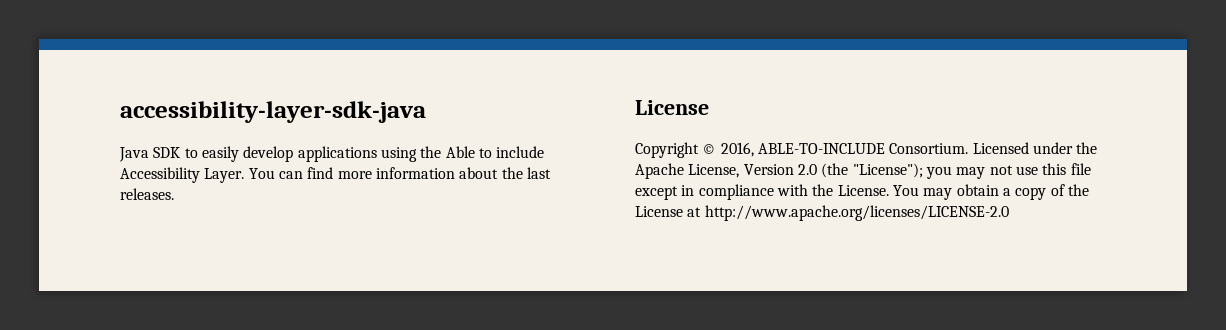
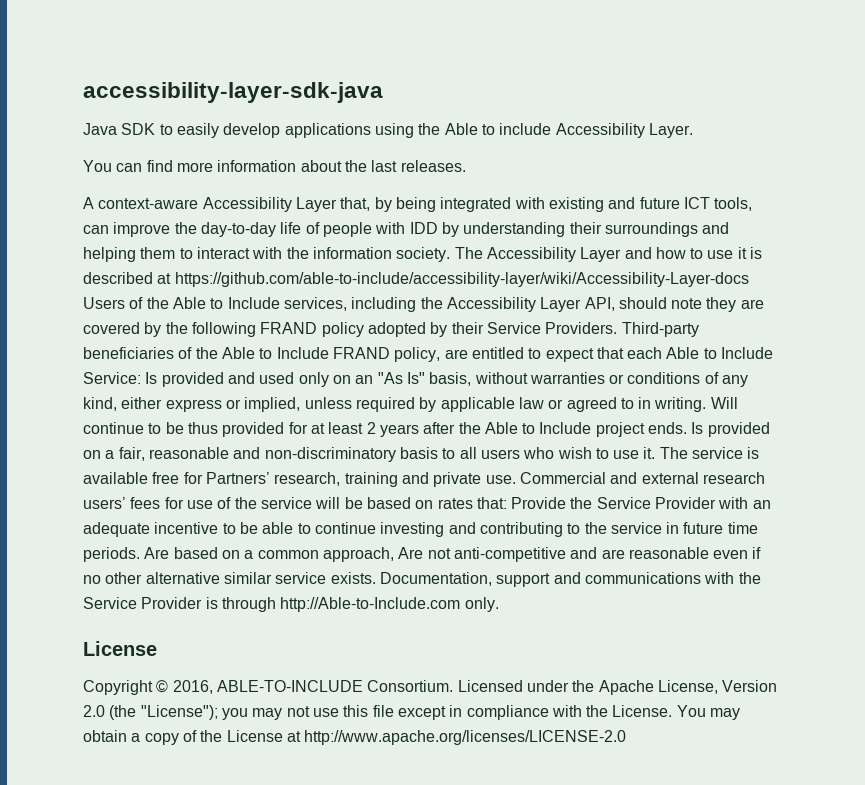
- Java SDK to easily develop applications using the Able to include Accessibility Layer. You can find more information about the last releases.
+ Java SDK to easily develop applications using the Able to include Accessibility Layer.
+ You can find more information about the last releases.
+ A context-aware Accessibility Layer that, by being integrated with existing and future ICT tools, can improve the day-to-day life of people with IDD by understanding their surroundings and helping them to interact with the information society. The Accessibility Layer and how to use it is described at https://github.com/able-to-include/accessibility-layer/wiki/Accessibility-Layer-docs Users of the Able to Include services, including the Accessibility Layer API, should note they are covered by the following FRAND policy adopted by their Service Providers. Third-party beneficiaries of the Able to Include FRAND policy, are entitled to expect that each Able to Include Service: Is provided and used only on an "As Is" basis, without warranties or conditions of any kind, either express or implied, unless required by applicable law or agreed to in writing. Will continue to be thus provided for at least 2 years after the Able to Include project ends. Is provided on a fair, reasonable and non-discriminatory basis to all users who wish to use it. The service is available free for Partners’ research, training and private use. Commercial and external research users’ fees for use of the service will be based on rates that: Provide the Service Provider with an adequate incentive to be able to continue investing and contributing to the service in future time periods. Are based on a common approach, Are not anti-competitive and are reasonable even if no other alternative similar service exists. Documentation, support and communications with the Service Provider is through http://Able-to-Include.com only.

